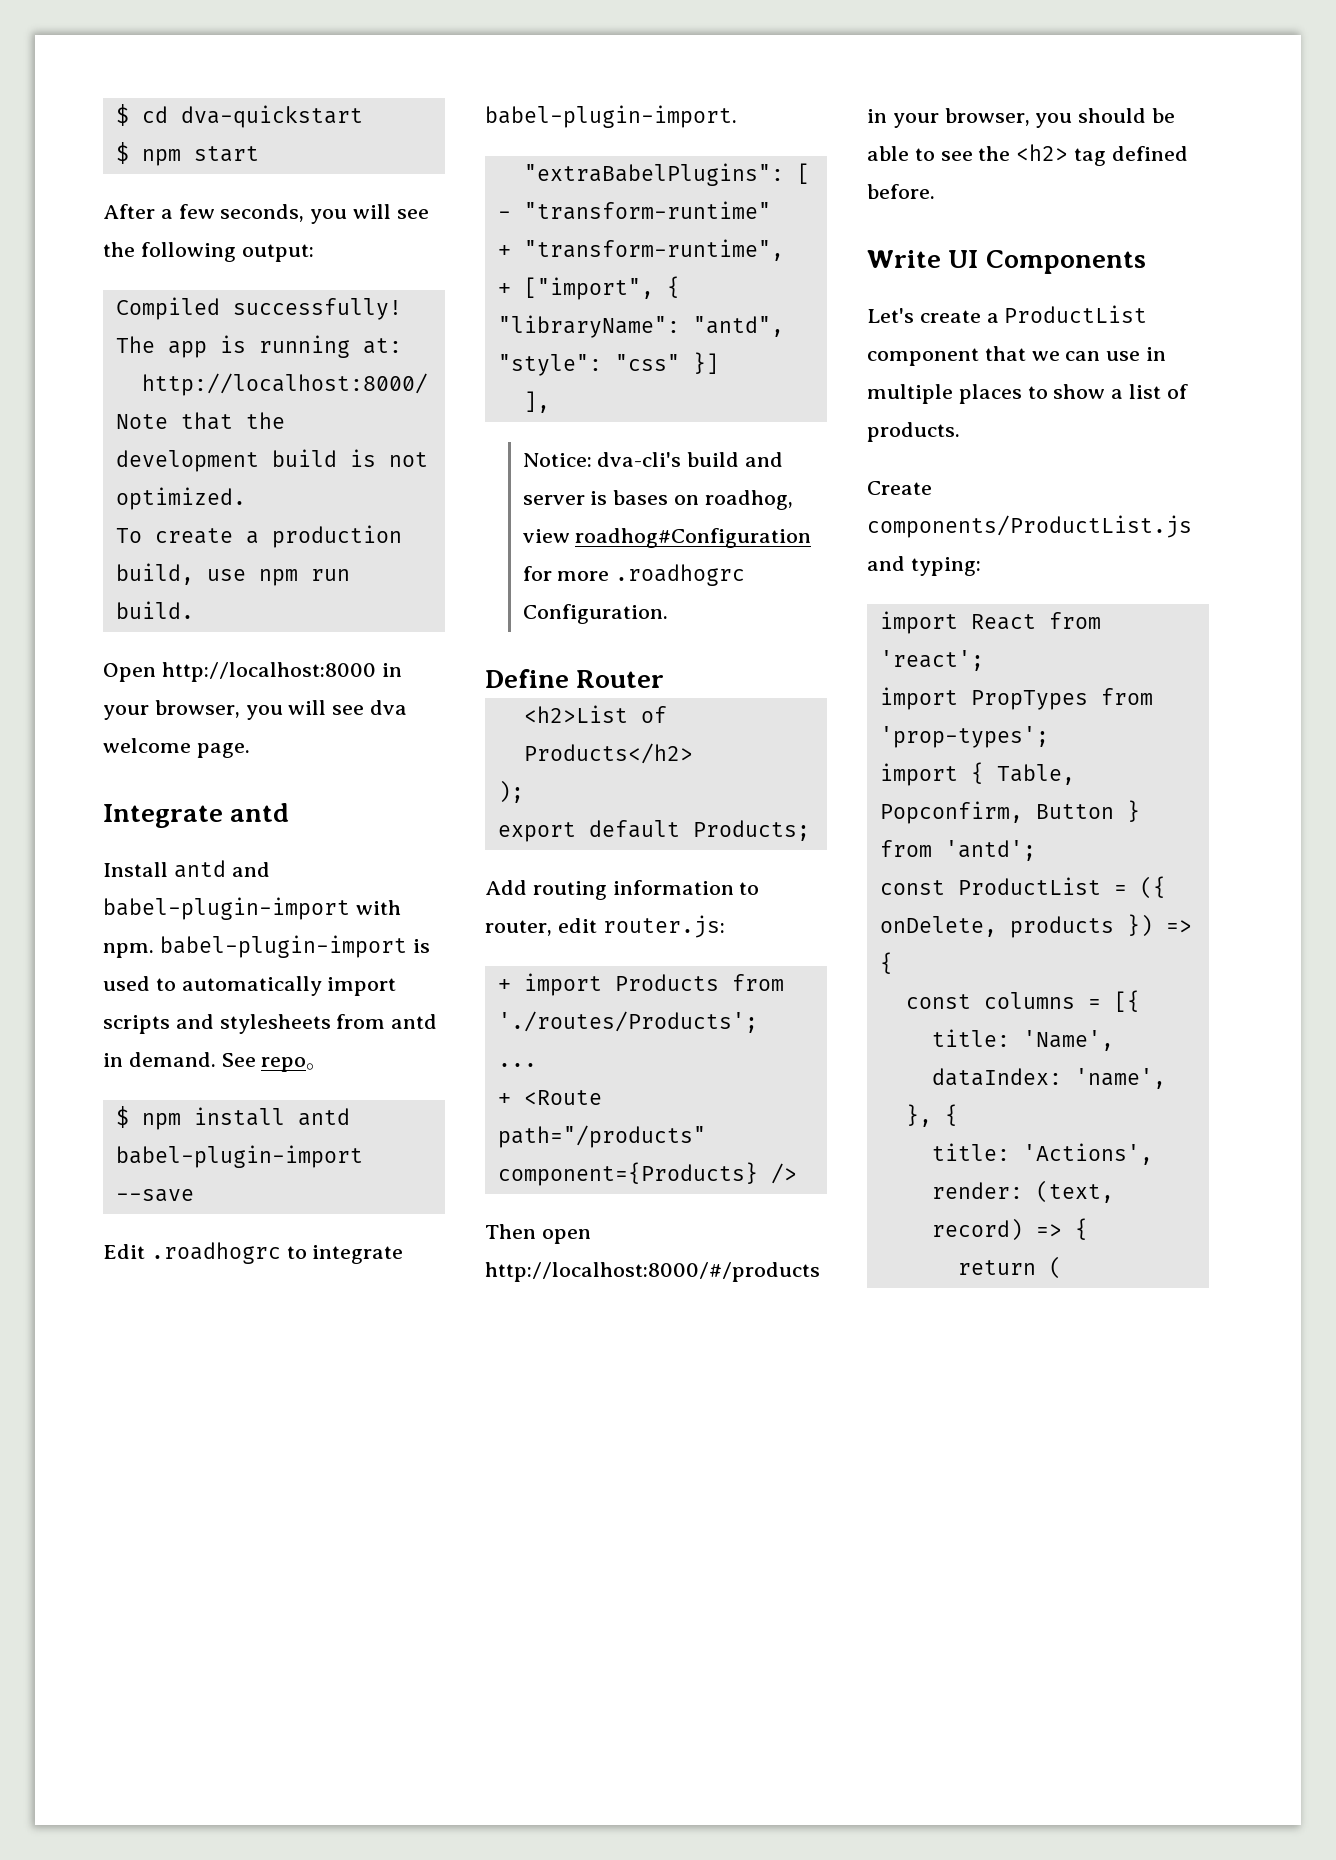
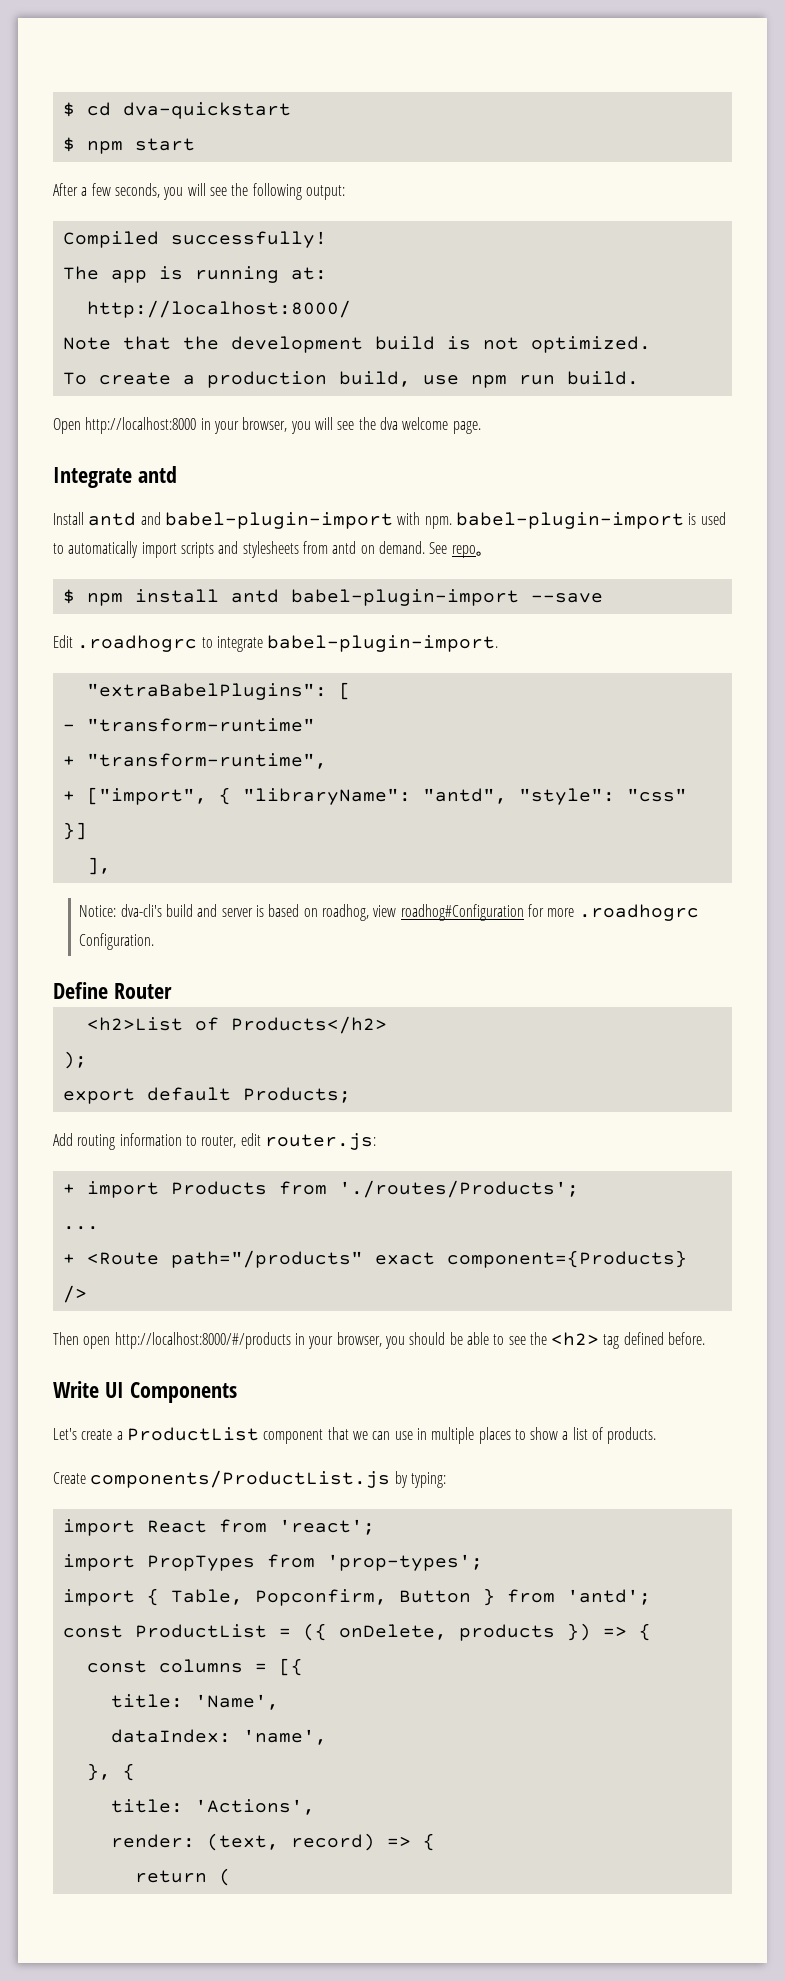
- Open http://localhost:8000 in your browser, you will see dva welcome page.
+ Open http://localhost:8000 in your browser, you will see the dva welcome page.
- Install antd and babel-plugin-import with npm. babel-plugin-import is used to automatically import scripts and stylesheets from antd in demand.
+ Install antd and babel-plugin-import with npm. babel-plugin-import is used to automatically import scripts and stylesheets from antd on demand.
- Notice: dva-cli's build and server is bases on roadhog, view roadhog#Configuration for more .roadhogrc Configuration.
+ Notice: dva-cli's build and server is based on roadhog, view roadhog#Configuration for more .roadhogrc Configuration.
- + <Route path="/products" component={Products} />
+ + <Route path="/products" exact component={Products} />
- Create components/ProductList.js and typing:
+ Create components/ProductList.js by typing:

